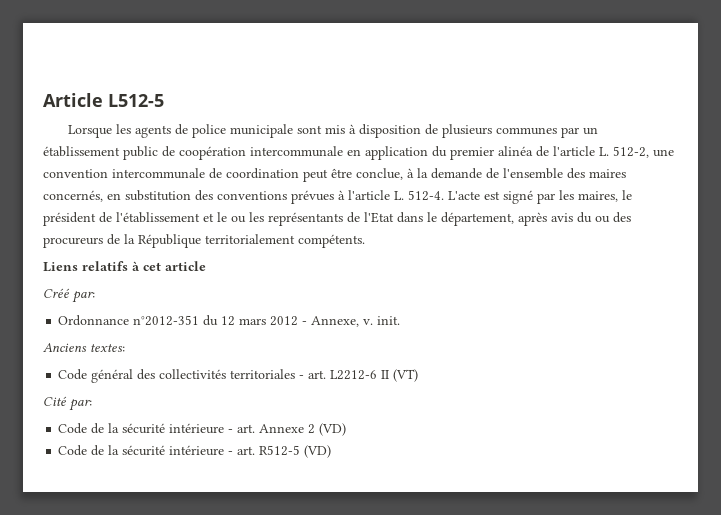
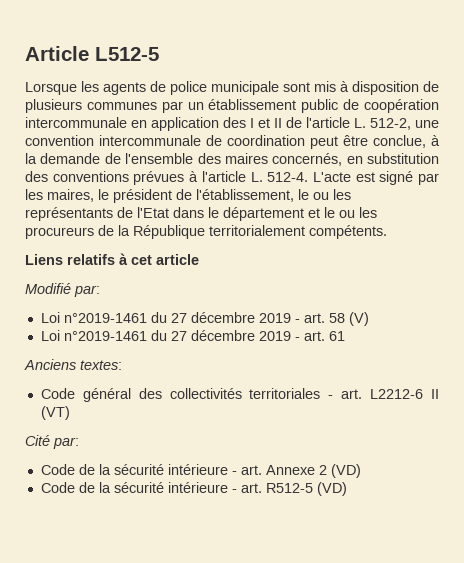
- Lorsque les agents de police municipale sont mis à disposition de plusieurs communes par un établissement public de coopération intercommunale en application du premier alinéa de l'article L. 512-2, une convention intercommunale de coordination peut être conclue, à la demande de l'ensemble des maires concernés, en substitution des conventions prévues à l'article L. 512-4.
+ Lorsque les agents de police municipale sont mis à disposition de plusieurs communes par un établissement public de coopération intercommunale en application des I et II de l'article L. 512-2, une convention intercommunale de coordination peut être conclue, à la demande de l'ensemble des maires concernés, en substitution des conventions prévues à l'article L. 512-4.
- L'acte est signé par les maires, le président de l'établissement et le ou les représentants de l'Etat dans le département, après avis du ou des procureurs de la République territorialement compétents.
+ L'acte est signé par les maires, le président de l'établissement, le ou les représentants de l'Etat dans le département et le ou les procureurs de la République territorialement compétents.
- Créé par:
- Ordonnance n°2012-351 du 12 mars 2012 - Annexe, v. init.
+ Modifié par:
+ Loi n°2019-1461 du 27 décembre 2019 - art. 58 (V)
+ Loi n°2019-1461 du 27 décembre 2019 - art. 61

